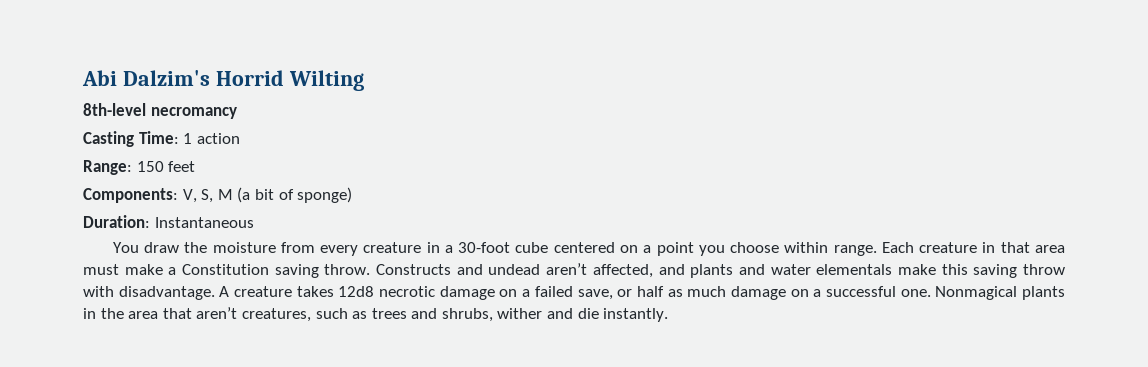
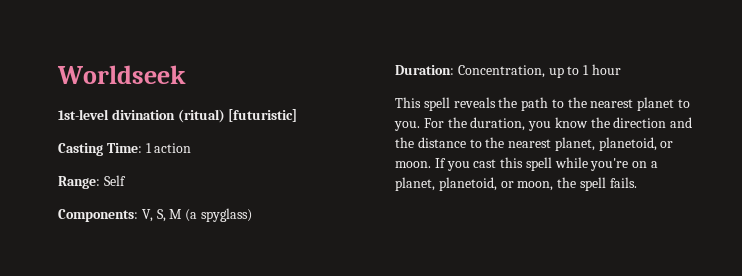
- Abi Dalzim's Horrid Wilting
- 8th-level necromancy
+ Worldseek
+ 1st-level divination (ritual) [futuristic]
- Range: 150 feet
+ Range: Self
- Components: V, S, M (a bit of sponge)
- Duration: Instantaneous
- You draw the moisture from every creature in a 30-foot cube centered on a point you choose within range. Each creature in that area must make a Constitution saving throw. Constructs and undead aren’t affected, and plants and water elementals make this saving throw with disadvantage. A creature takes 12d8 necrotic damage on a failed save, or half as much damage on a successful one. Nonmagical plants in the area that aren’t creatures, such as trees and shrubs, wither and die instantly.
+ Components: V, S, M (a spyglass)
+ Duration: Concentration, up to 1 hour
+ This spell reveals the path to the nearest planet to you. For the duration, you know the direction and the distance to the nearest planet, planetoid, or moon. If you cast this spell while you're on a planet, planetoid, or moon, the spell fails.

